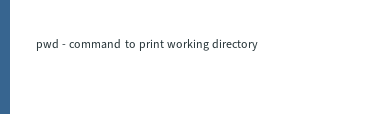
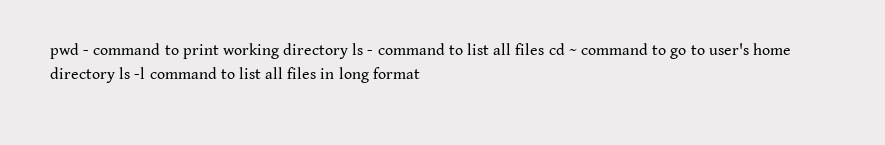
- pwd - command to print working directory
+ pwd - command to print working directory ls - command to list all files cd ~ command to go to user's home directory ls -l command to list all files in long format

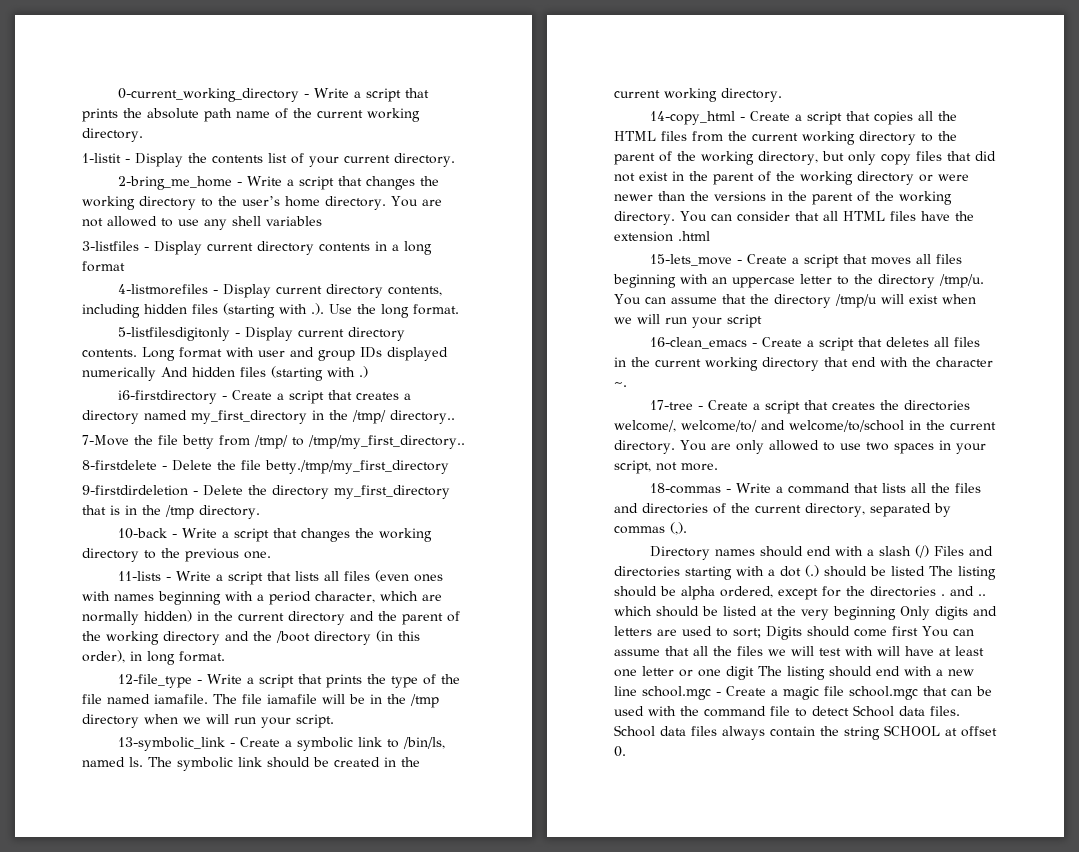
- pwd - command to print working directory ls - command to list all files cd ~ command to go to user's home directory ls -l command to list all files in long format
+ 0-current_working_directory - Write a script that prints the absolute path name of the current working directory.
+ 1-listit - Display the contents list of your current directory.
+ 2-bring_me_home - Write a script that changes the working directory to the user’s home directory. You are not allowed to use any shell variables
+ 3-listfiles - Display current directory contents in a long format
+ 4-listmorefiles - Display current directory contents, including hidden files (starting with .). Use the long format.
+ 5-listfilesdigitonly - Display current directory contents. Long format with user and group IDs displayed numerically And hidden files (starting with .)
+ i6-firstdirectory - Create a script that creates a directory named my_first_directory in the /tmp/ directory..
+ 7-Move the file betty from /tmp/ to /tmp/my_first_directory..
+ 8-firstdelete - Delete the file betty./tmp/my_first_directory
+ 9-firstdirdeletion - Delete the directory my_first_directory that is in the /tmp directory.
+ 10-back - Write a script that changes the working directory to the previous one.
+ 11-lists - Write a script that lists all files (even ones with names beginning with a period character, which are normally hidden) in the current directory and the parent of the working directory and the /boot directory (in this order), in long format.
+ 12-file_type - Write a script that prints the type of the file named iamafile. The file iamafile will be in the /tmp directory when we will run your script.
+ 13-symbolic_link - Create a symbolic link to /bin/ls, named ls. The symbolic link should be created in the current working directory.
+ 14-copy_html - Create a script that copies all the HTML files from the current working directory to the parent of the working directory, but only copy files that did not exist in the parent of the working directory or were newer than the versions in the parent of the working directory. You can consider that all HTML files have the extension .html
+ 15-lets_move - Create a script that moves all files beginning with an uppercase letter to the directory /tmp/u. You can assume that the directory /tmp/u will exist when we will run your script
+ 16-clean_emacs - Create a script that deletes all files in the current working directory that end with the character ~.
+ 17-tree - Create a script that creates the directories welcome/, welcome/to/ and welcome/to/school in the current directory. You are only allowed to use two spaces in your script, not more.
+ 18-commas - Write a command that lists all the files and directories of the current directory, separated by commas (,).
+ Directory names should end with a slash (/) Files and directories starting with a dot (.) should be listed The listing should be alpha ordered, except for the directories . and .. which should be listed at the very beginning Only digits and letters are used to sort; Digits should come first You can assume that all the files we will test with will have at least one letter or one digit The listing should end with a new line school.mgc - Create a magic file school.mgc that can be used with the command file to detect School data files. School data files always contain the string SCHOOL at offset 0.

